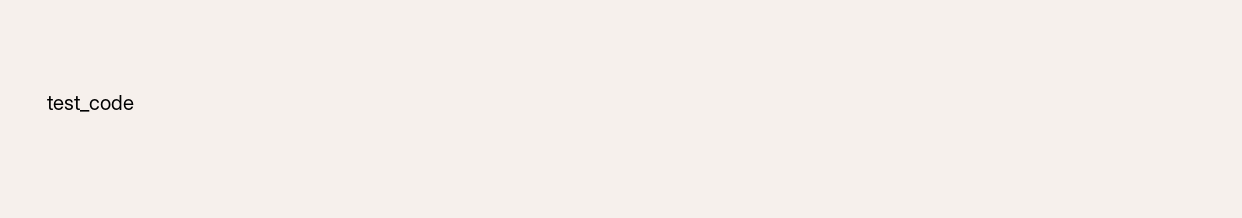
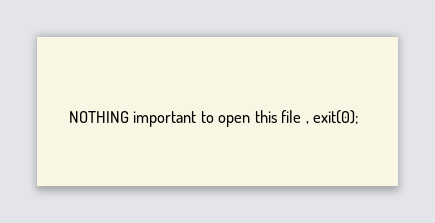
- test_code
+ NOTHING important to open this file , exit(0);

